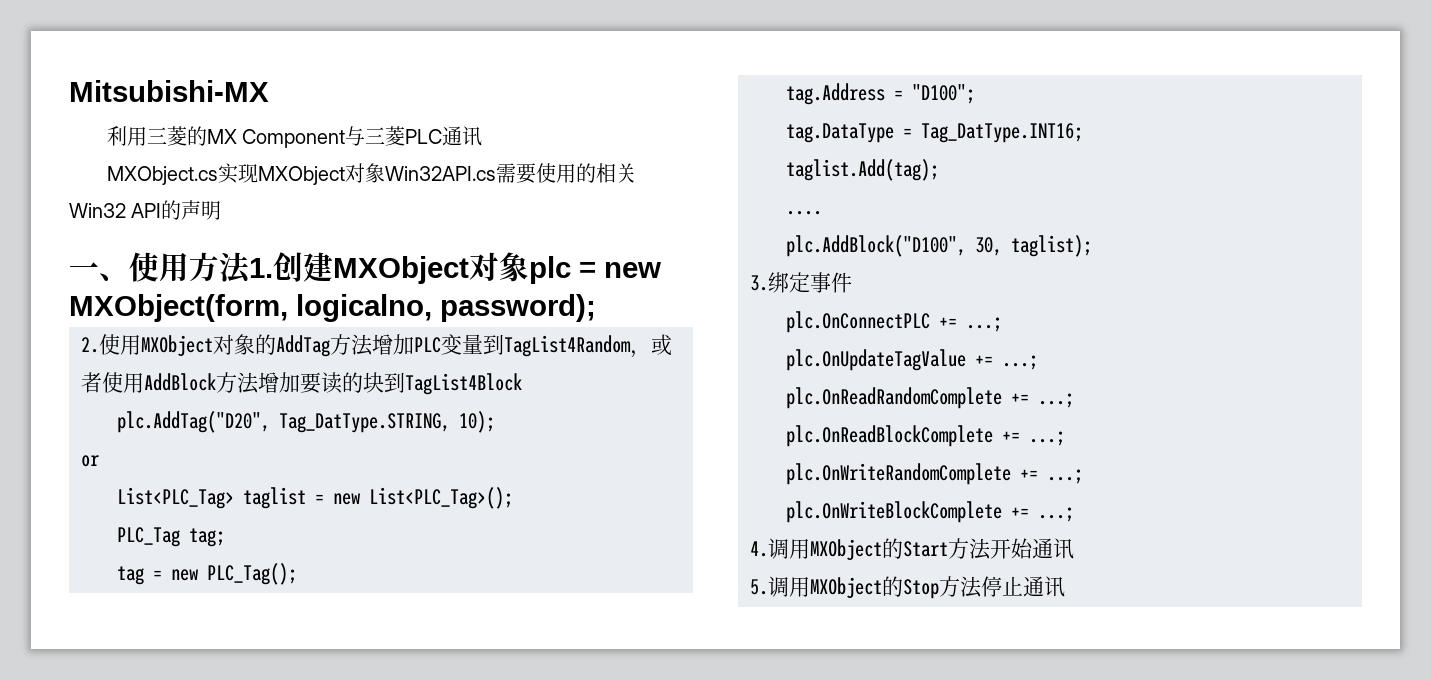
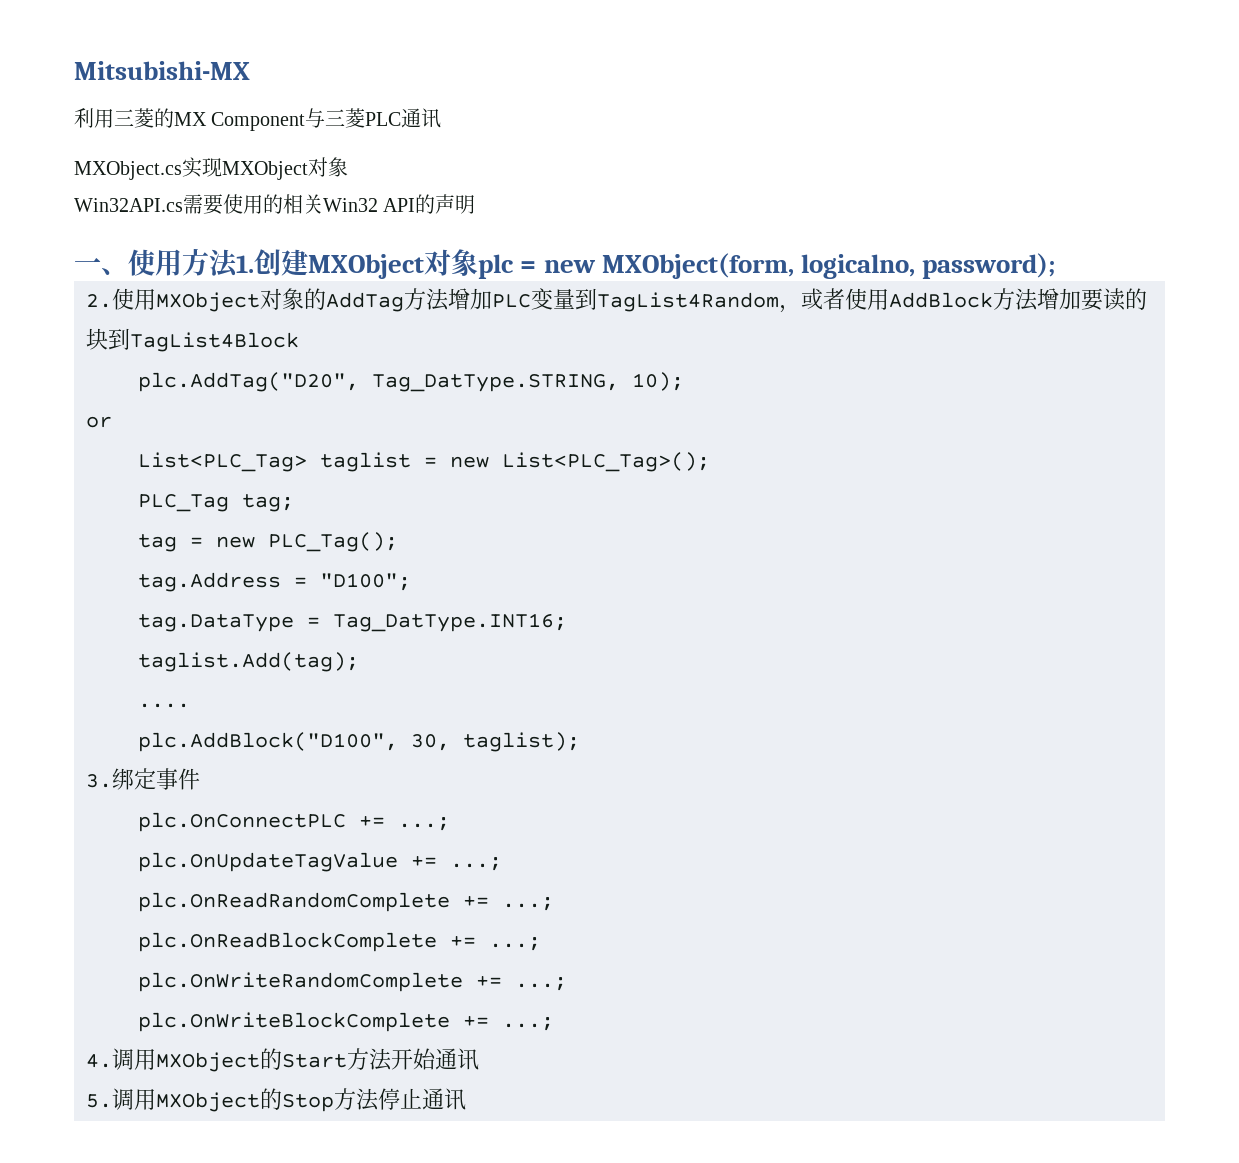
- MXObject.cs实现MXObject对象Win32API.cs需要使用的相关Win32 API的声明
+ MXObject.cs实现MXObject对象
+ Win32API.cs需要使用的相关Win32 API的声明

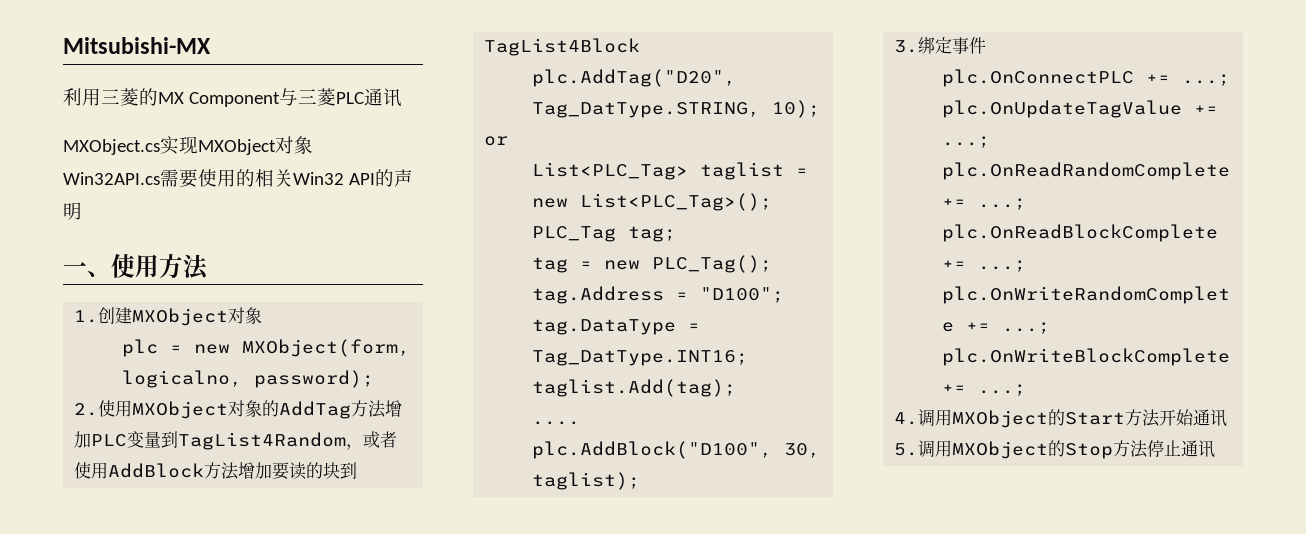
- 一、使用方法1.创建MXObject对象plc = new MXObject(form, logicalno, password);
+ 一、使用方法
+ 1.创建MXObject对象
+ plc = new MXObject(form, logicalno, password);

